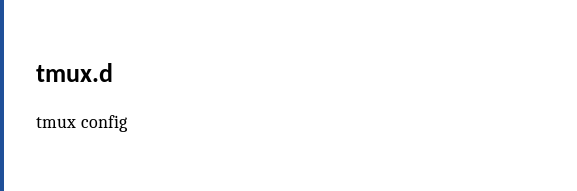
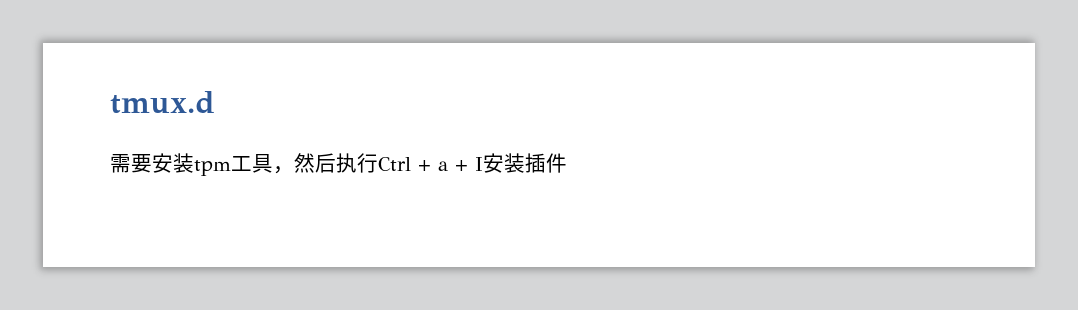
- tmux config
+ 需要安装tpm工具，然后执行Ctrl + a + I安装插件

